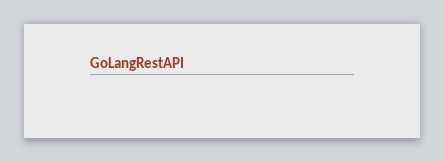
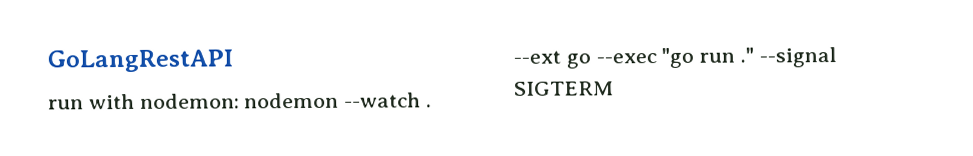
+ run with nodemon: nodemon --watch . --ext go --exec "go run ." --signal SIGTERM

